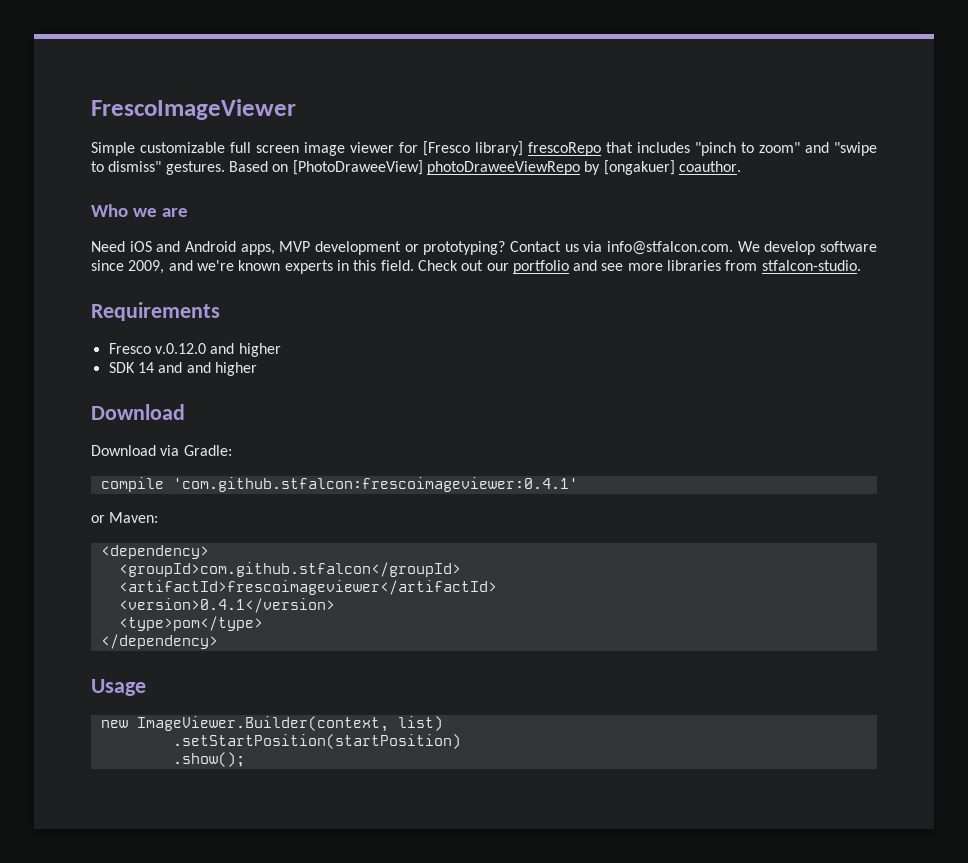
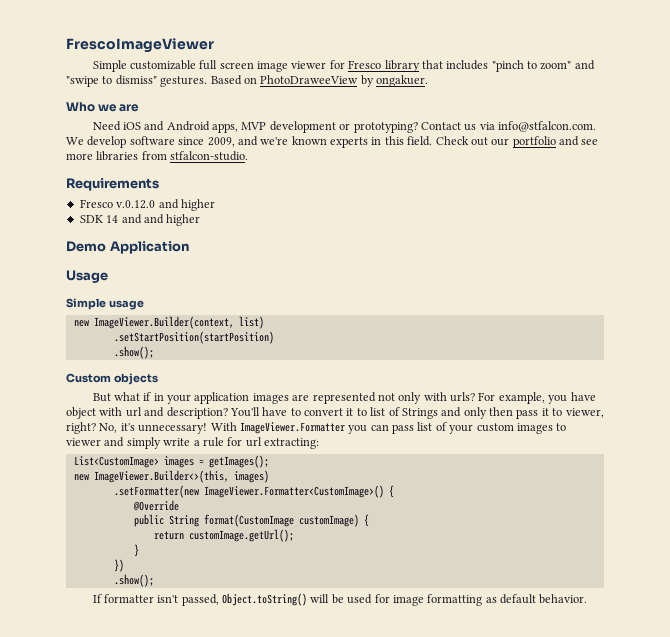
- Simple customizable full screen image viewer for [Fresco library] frescoRepo that includes "pinch to zoom" and "swipe to dismiss" gestures.
+ Simple customizable full screen image viewer for Fresco library that includes "pinch to zoom" and "swipe to dismiss" gestures.
- Based on [PhotoDraweeView] photoDraweeViewRepo by [ongakuer] coauthor.
+ Based on PhotoDraweeView by ongakuer.
  SDK 14 and and higher
- Download
- Download via Gradle:
- compile 'com.github.stfalcon:frescoimageviewer:0.4.1'
- or Maven:
- <dependency>
- <groupId>com.github.stfalcon</groupId>
- <artifactId>frescoimageviewer</artifactId>
- <version>0.4.1</version>
- <type>pom</type>
- </dependency>
+ Demo Application
+ Simple usage
+ Custom objects
+ But what if in your application images are represented not only with urls? For example, you have object with url and description? You'll have to convert it to list of Strings and only then pass it to viewer, right? No, it's unnecessary! With ImageViewer.Formatter you can pass list of your custom images to viewer and simply write a rule for url extracting:
+ List<CustomImage> images = getImages();
+ new ImageViewer.Builder<>(this, images)
+ .setFormatter(new ImageViewer.Formatter<CustomImage>() {
+ @Override
+ public String format(CustomImage customImage) {
+ return customImage.getUrl();
+ }
+ })
+ .show();
+ If formatter isn't passed, Object.toString() will be used for image formatting as default behavior.

